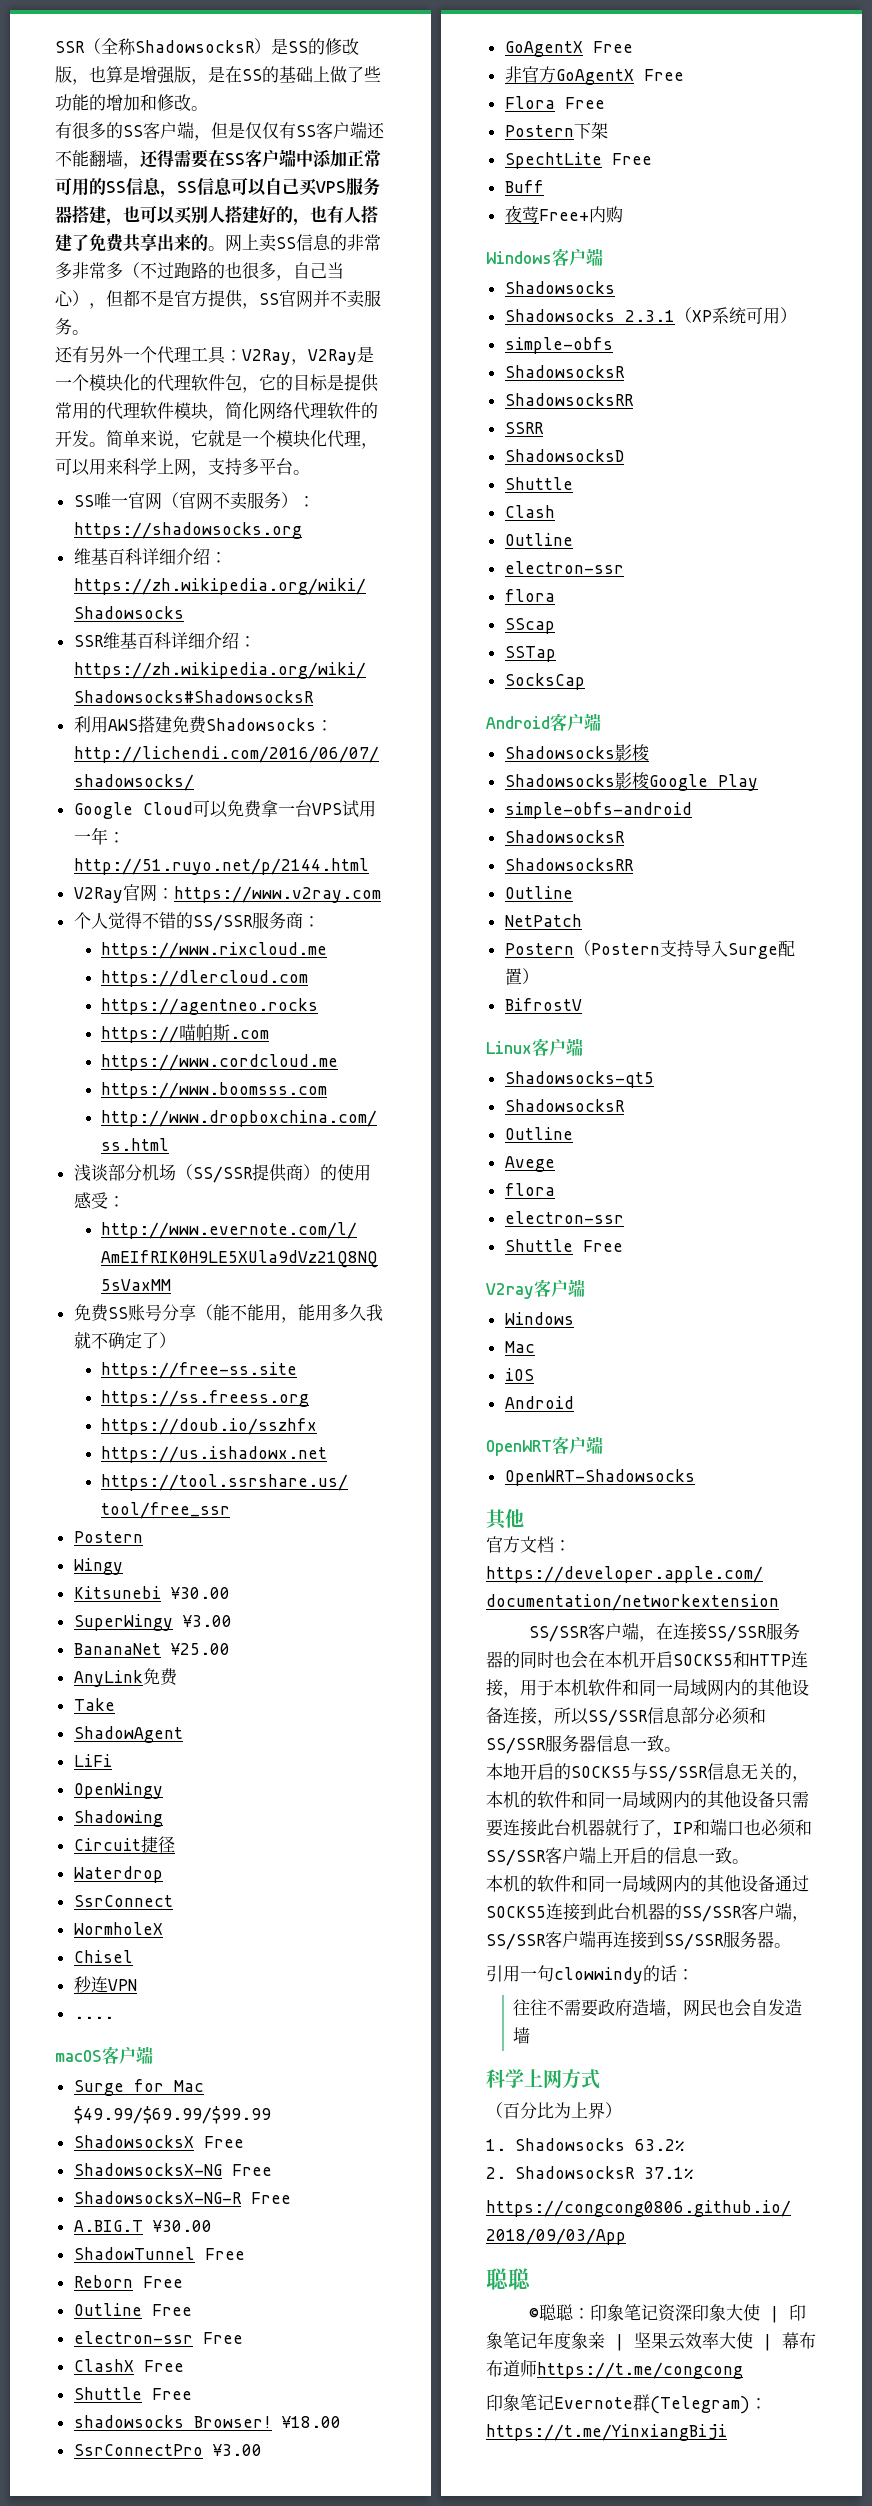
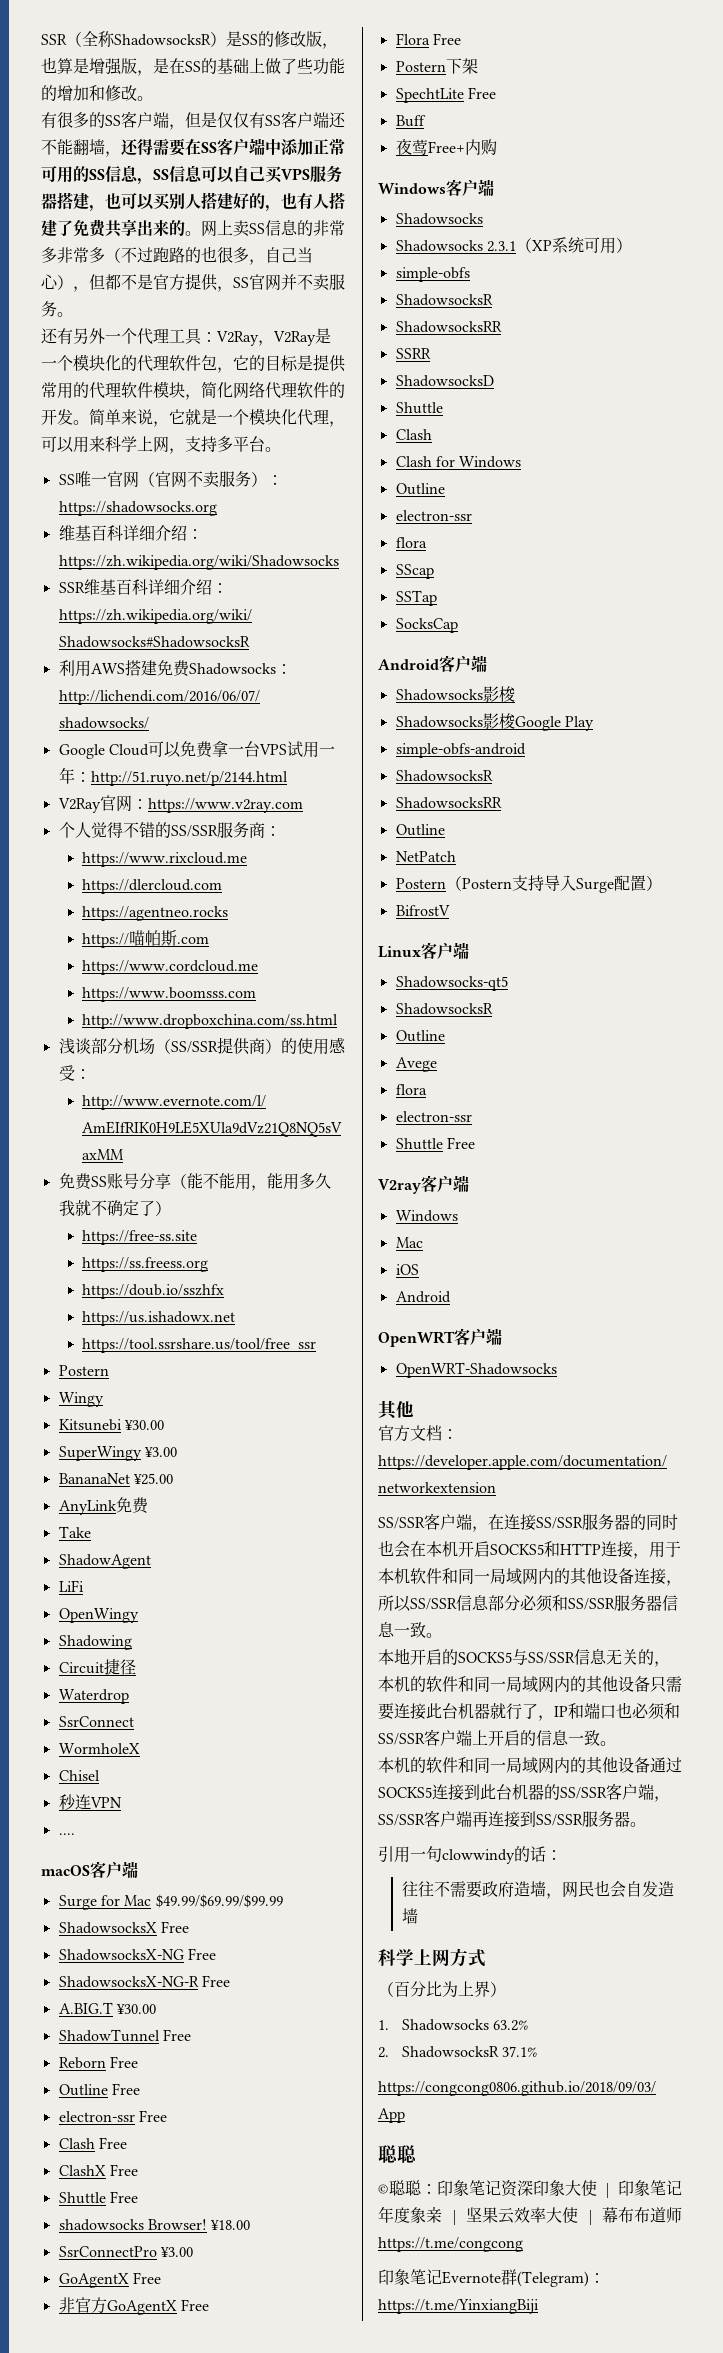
+ Clash Free
+ Clash for Windows

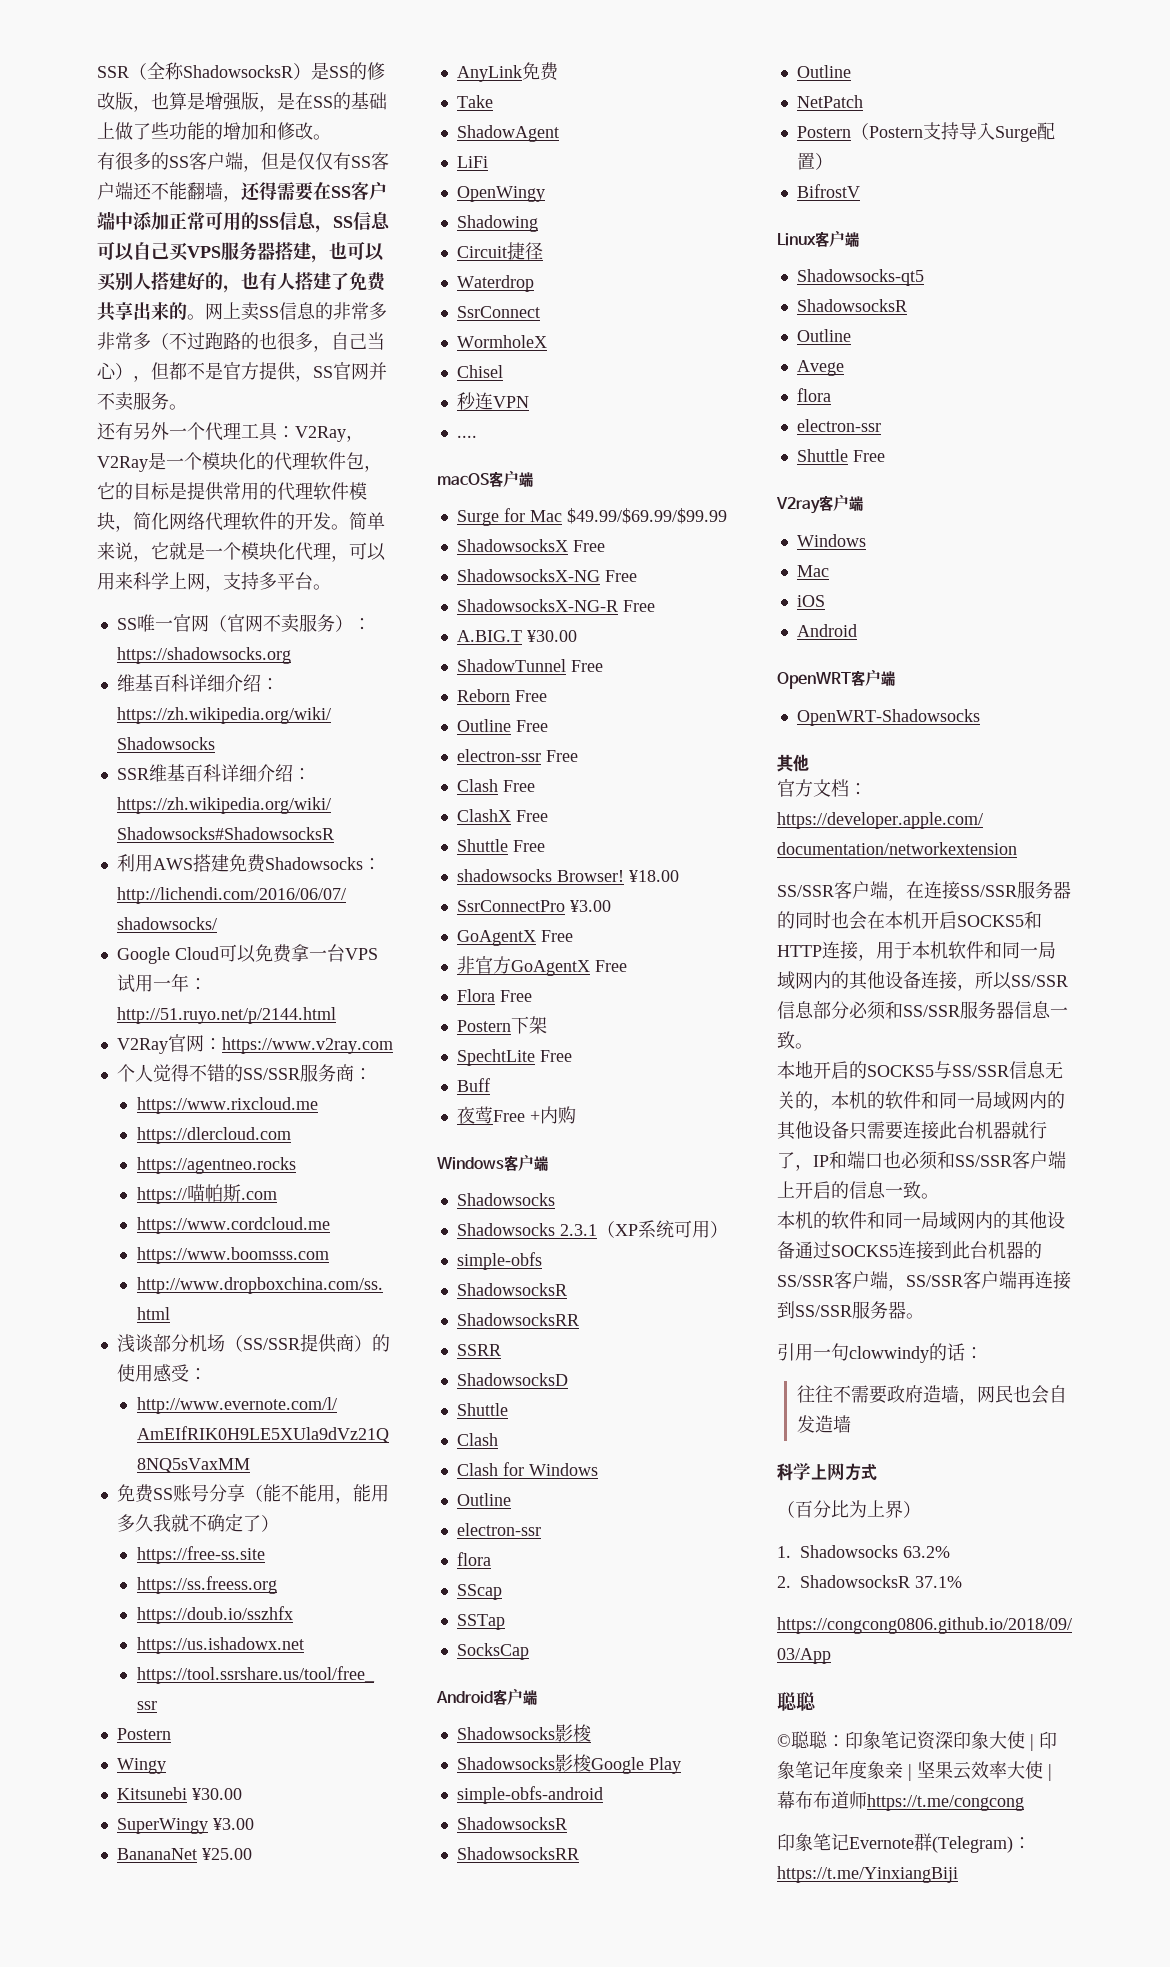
- 夜莺Free+内购
+ 夜莺Free +内购

